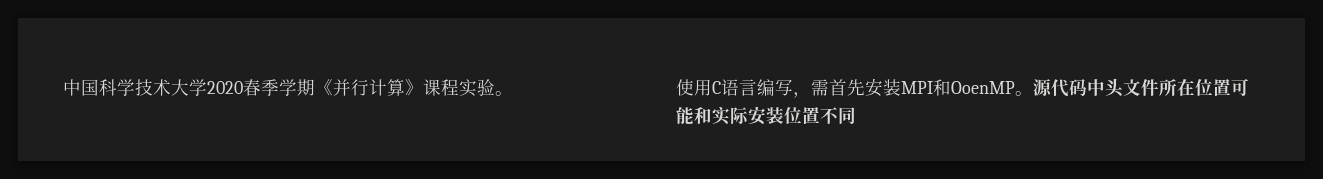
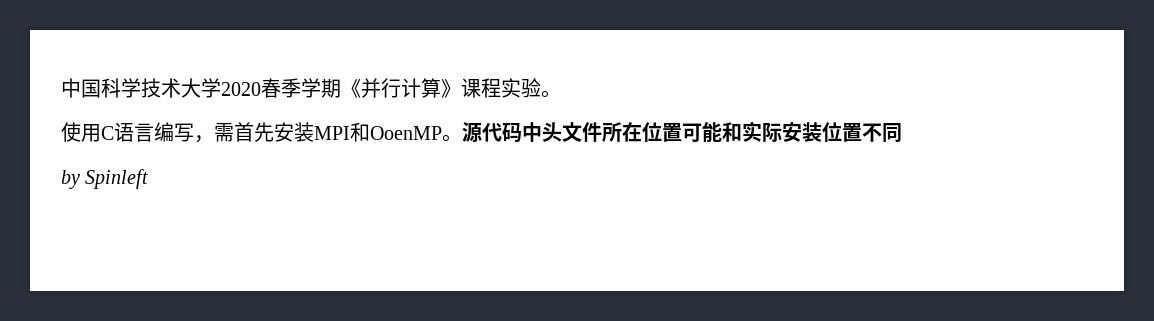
+ by Spinleft

